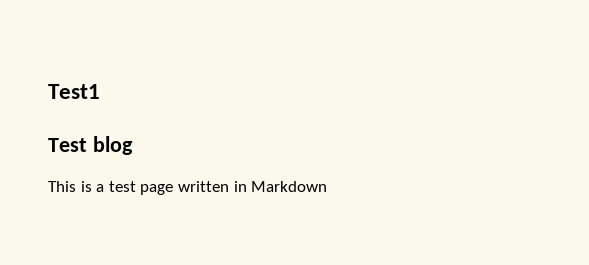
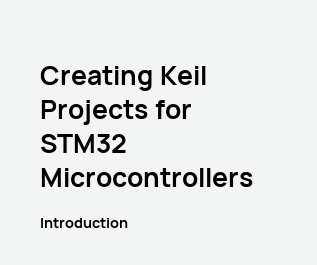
- Test1
- Test blog
- This is a test page written in Markdown
+ Creating Keil Projects for STM32 Microcontrollers
+ Introduction

